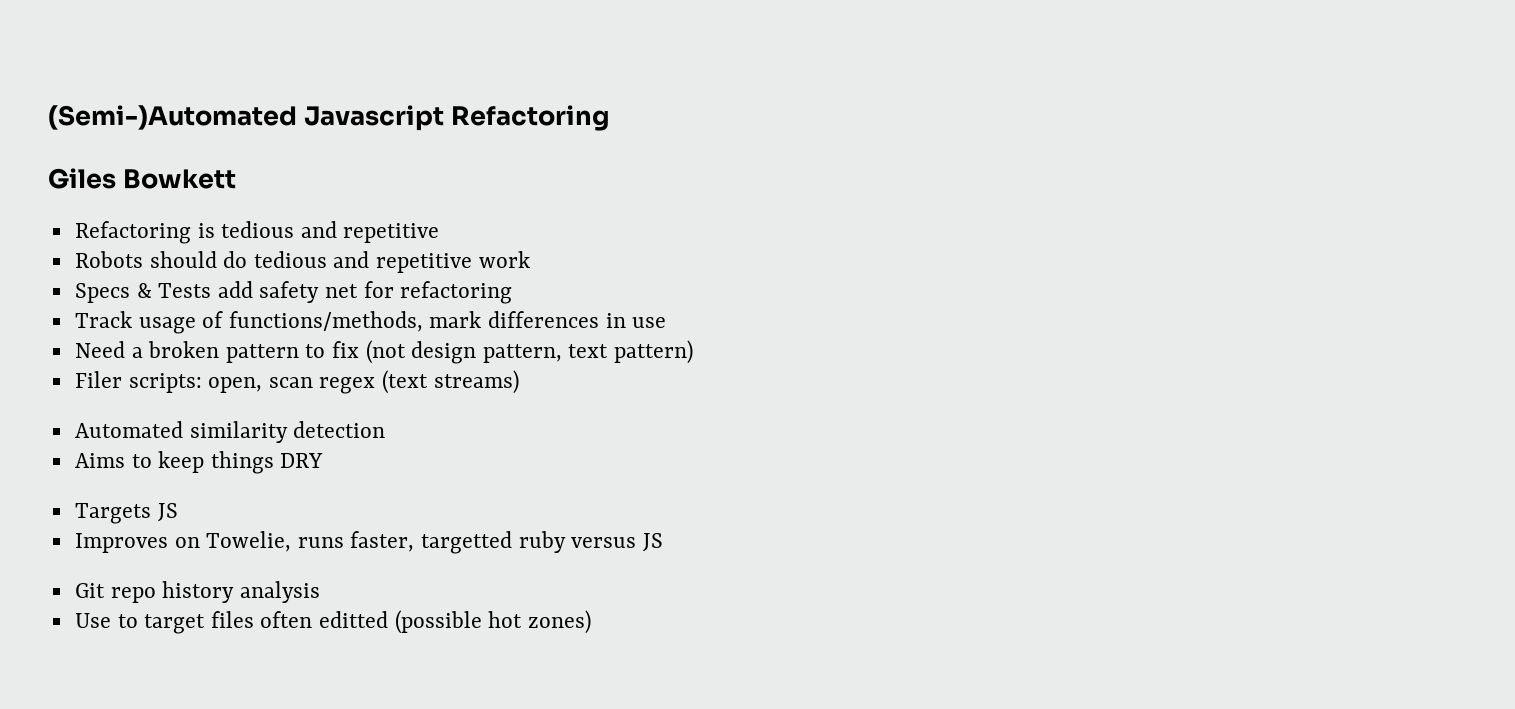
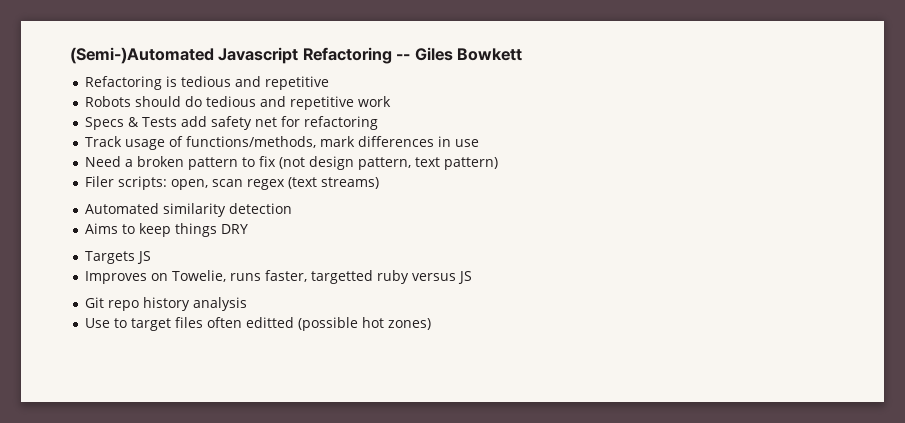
- (Semi-)Automated Javascript Refactoring
- Giles Bowkett
+ (Semi-)Automated Javascript Refactoring -- Giles Bowkett

